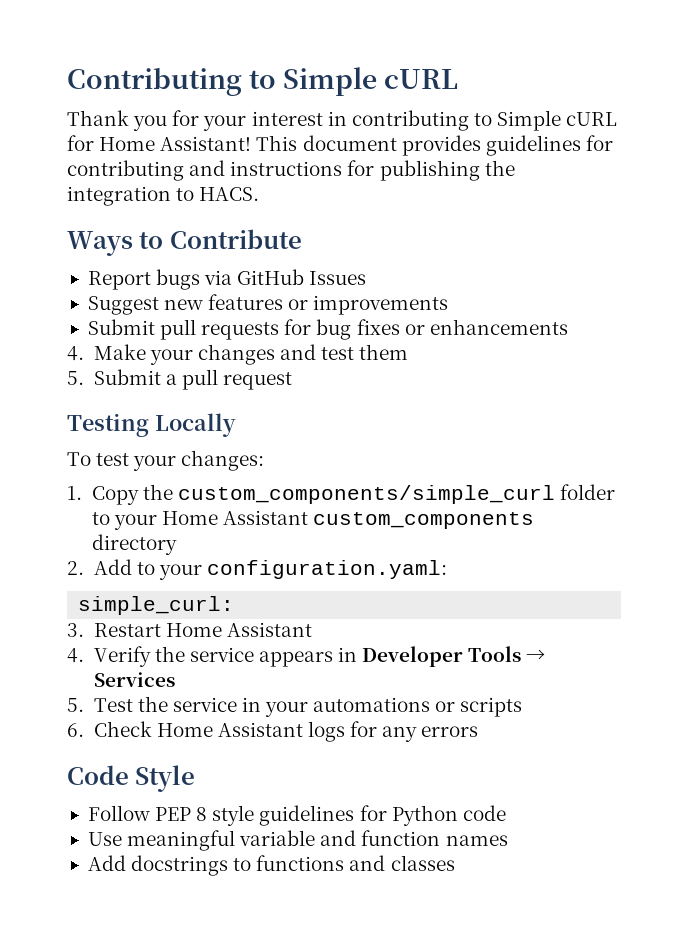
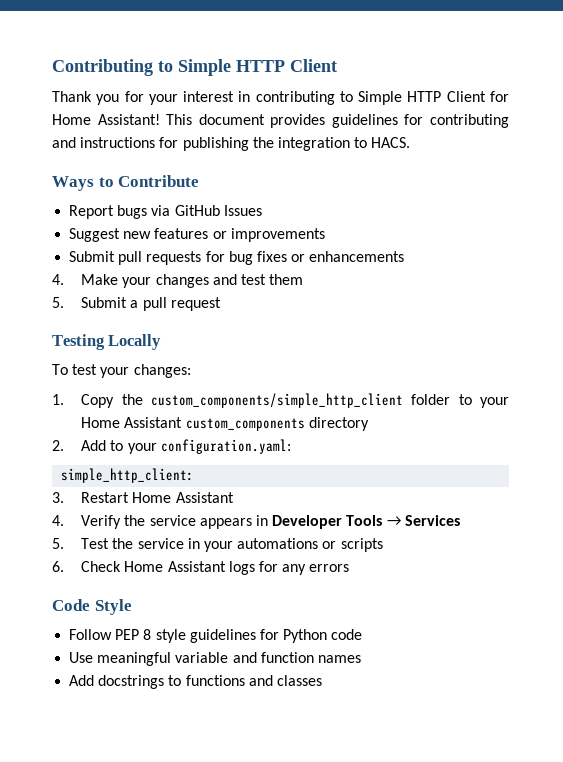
- Contributing to Simple cURL
+ Contributing to Simple HTTP Client
- Thank you for your interest in contributing to Simple cURL for Home Assistant!
+ Thank you for your interest in contributing to Simple HTTP Client for Home Assistant!
- 1. Copy the custom_components/simple_curl folder to your Home Assistant custom_components directory
+ 1. Copy the custom_components/simple_http_client folder to your Home Assistant custom_components directory
- simple_curl:
+ simple_http_client:

